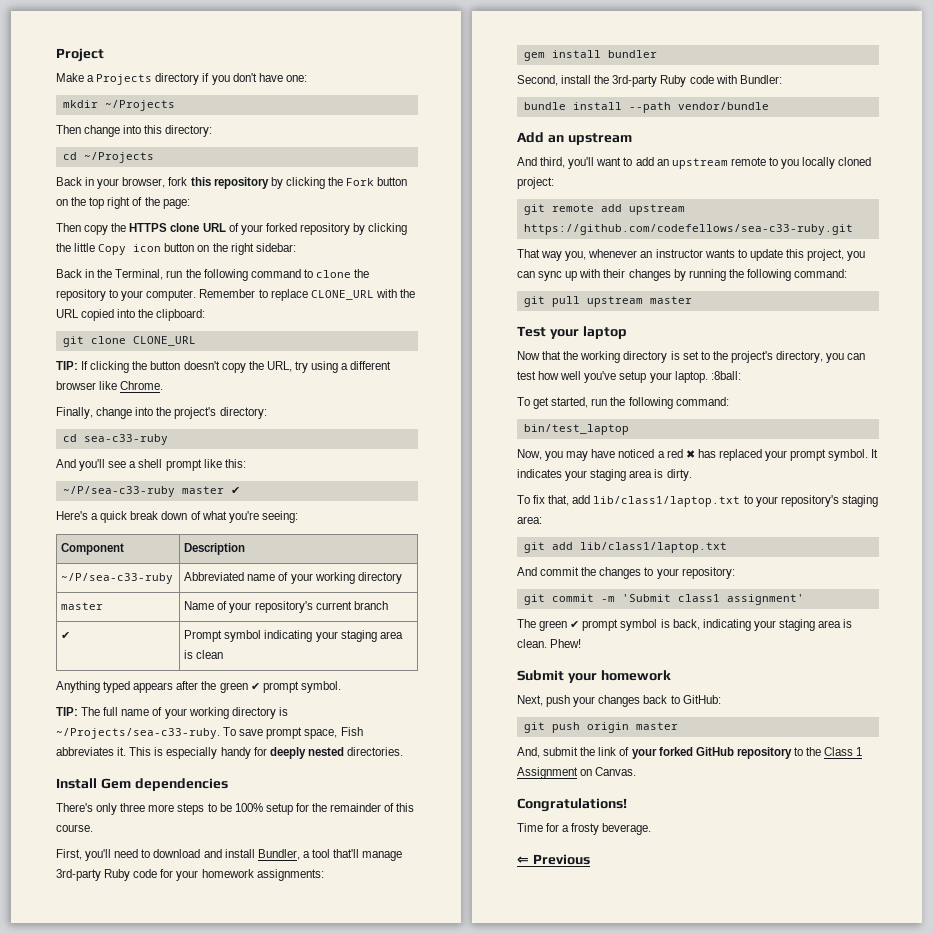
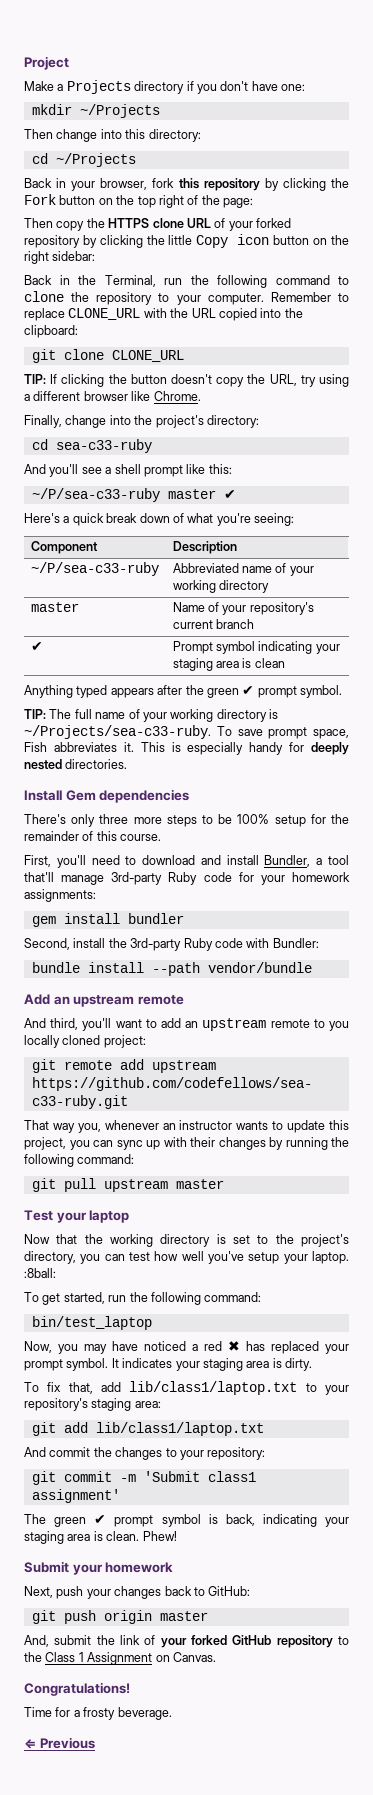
- Add an upstream
+ Add an upstream remote

